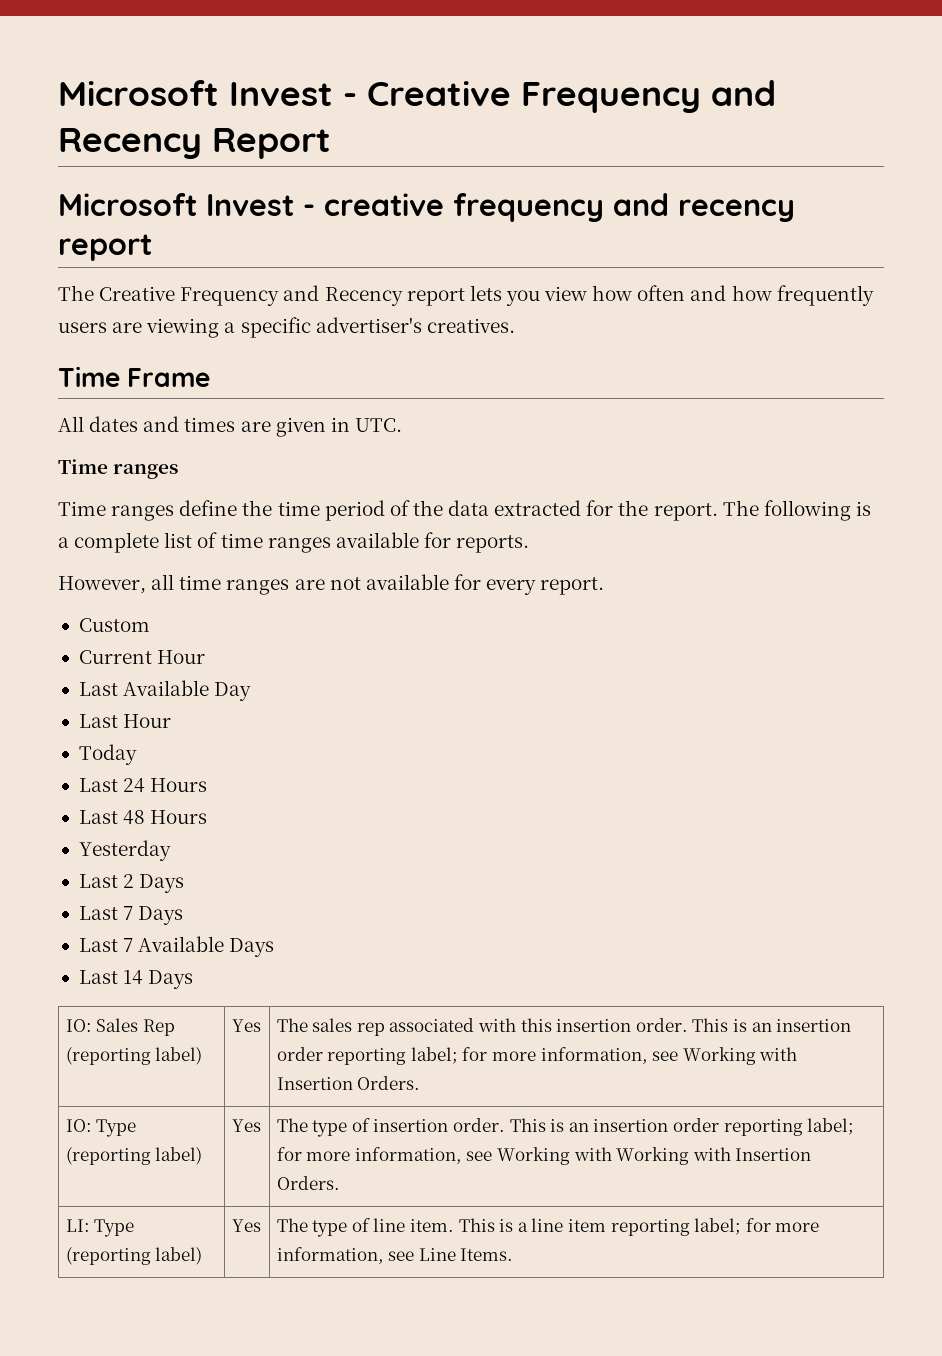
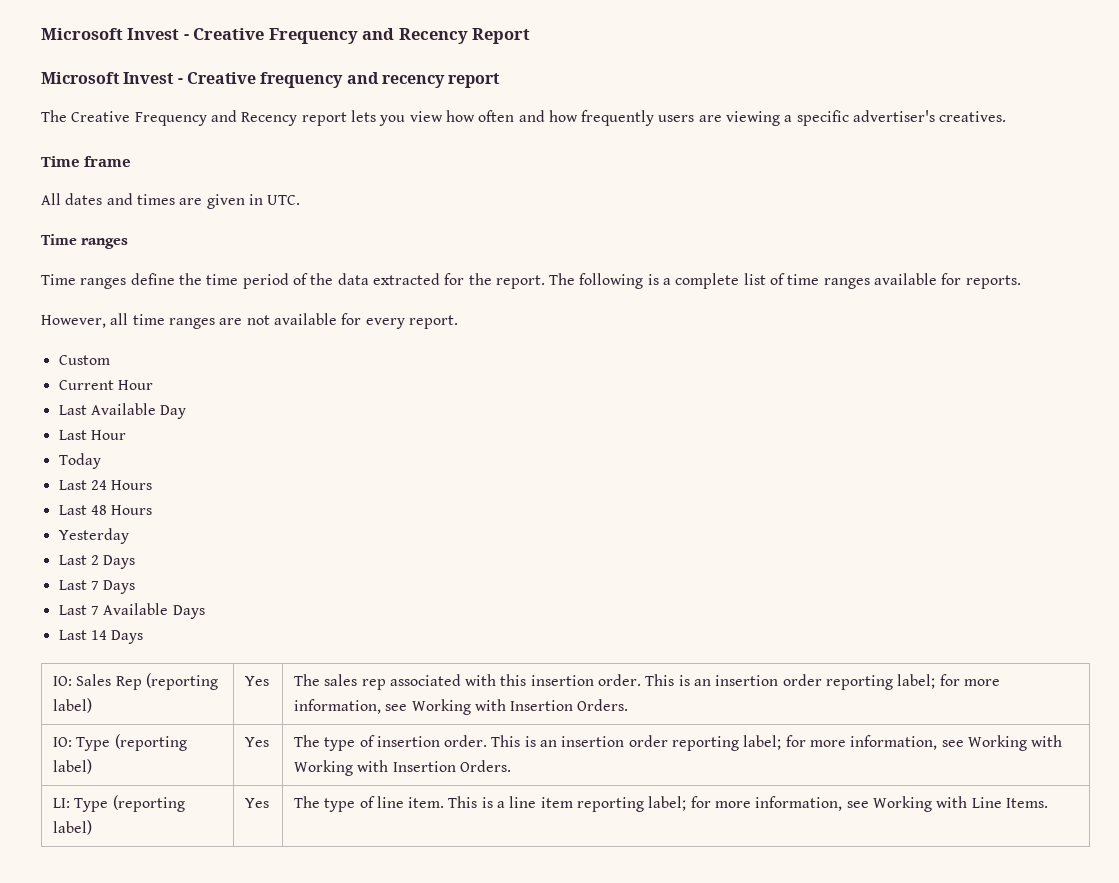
- Microsoft Invest - creative frequency and recency report
+ Microsoft Invest - Creative frequency and recency report
- Time Frame
+ Time frame
- LI: Type (reporting label) | Yes | The type of line item. This is a line item reporting label; for more information, see Line Items.
+ LI: Type (reporting label) | Yes | The type of line item. This is a line item reporting label; for more information, see Working with Line Items.

